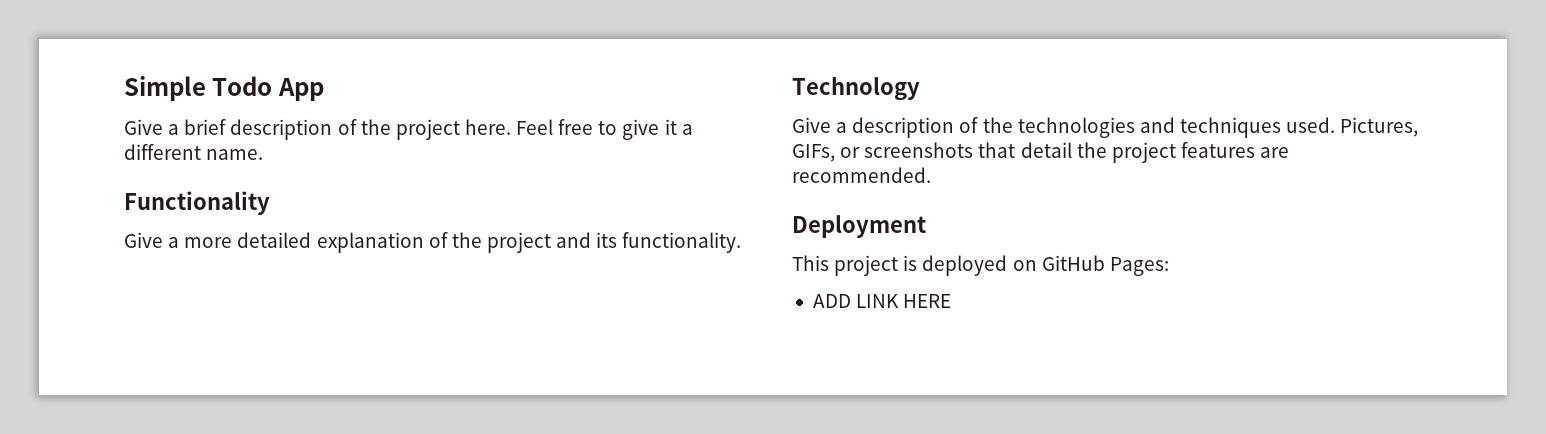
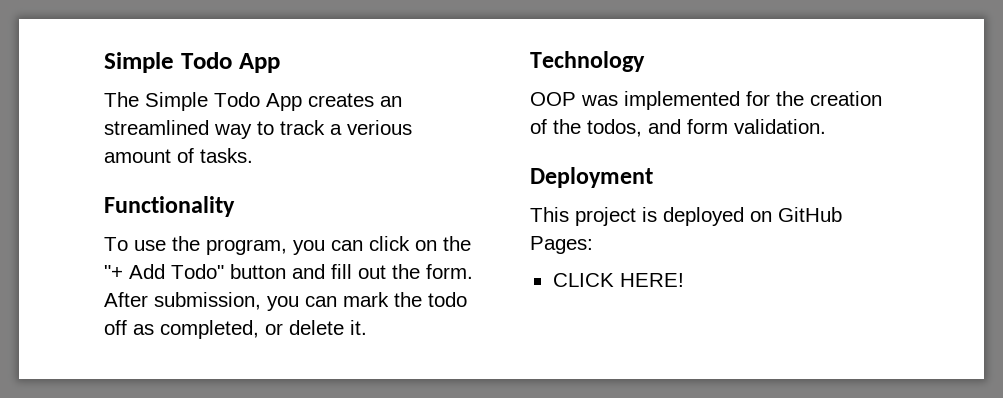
- Give a brief description of the project here. Feel free to give it a different name.
+ The Simple Todo App creates an streamlined way to track a verious amount of tasks.
  Functionality
- Give a more detailed explanation of the project and its functionality.
+ To use the program, you can click on the "+ Add Todo" button and fill out the form. After submission, you can mark the todo off as completed, or delete it.
  Technology
- Give a description of the technologies and techniques used. Pictures, GIFs, or screenshots that detail the project features are recommended.
+ OOP was implemented for the creation of the todos, and form validation.
- ADD LINK HERE
+ CLICK HERE!

